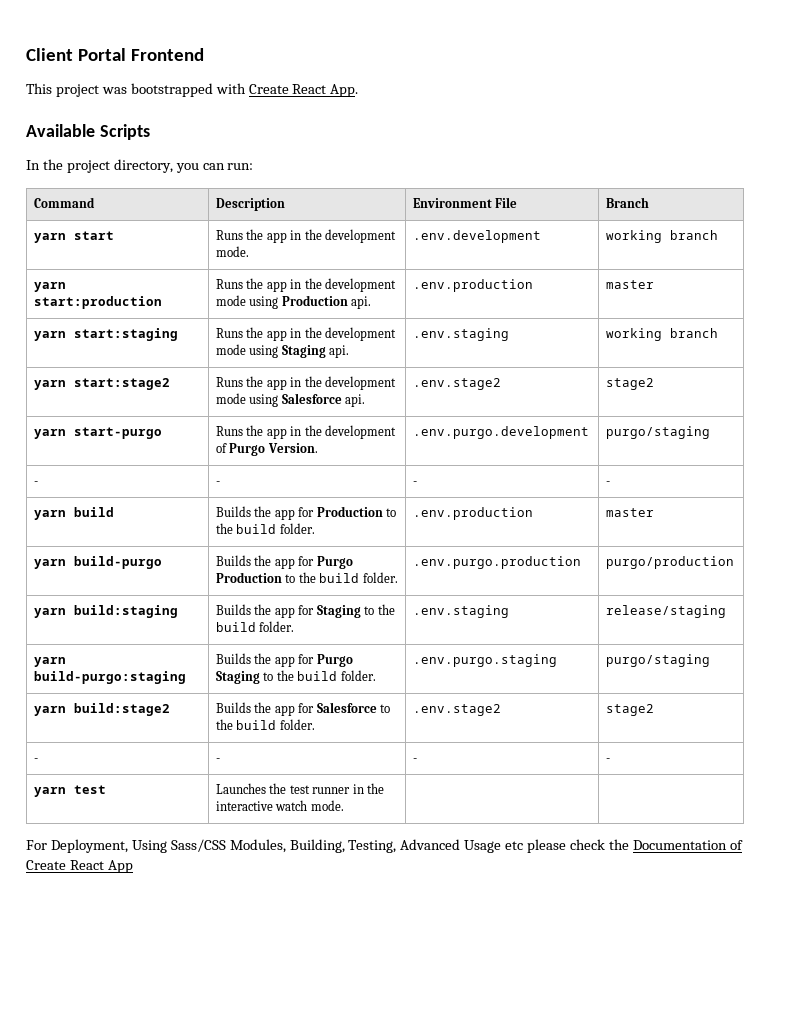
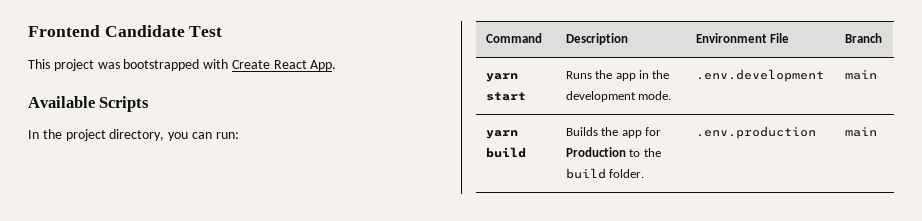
- Client Portal Frontend
+ Frontend Candidate Test
- yarn start | Runs the app in the development mode. | .env.development | working branch
- yarn start:production | Runs the app in the development mode using Production api. | .env.production | master
- yarn start:staging | Runs the app in the development mode using Staging api. | .env.staging | working branch
- yarn start:stage2 | Runs the app in the development mode using Salesforce api. | .env.stage2 | stage2
- yarn start-purgo | Runs the app in the development of Purgo Version. | .env.purgo.development | purgo/staging
- - | - | - | -
+ yarn start | Runs the app in the development mode. | .env.development | main
- yarn build | Builds the app for Production to the build folder. | .env.production | master
- yarn build-purgo | Builds the app for Purgo Production to the build folder. | .env.purgo.production | purgo/production
- yarn build:staging | Builds the app for Staging to the build folder. | .env.staging | release/staging
- yarn build-purgo:staging | Builds the app for Purgo Staging to the build folder. | .env.purgo.staging | purgo/staging
- yarn build:stage2 | Builds the app for Salesforce to the build folder. | .env.stage2 | stage2
- - | - | - | -
- yarn test | Launches the test runner in the interactive watch mode. | |
- For Deployment, Using Sass/CSS Modules, Building, Testing, Advanced Usage etc please check the Documentation of Create React App
+ yarn build | Builds the app for Production to the build folder. | .env.production | main

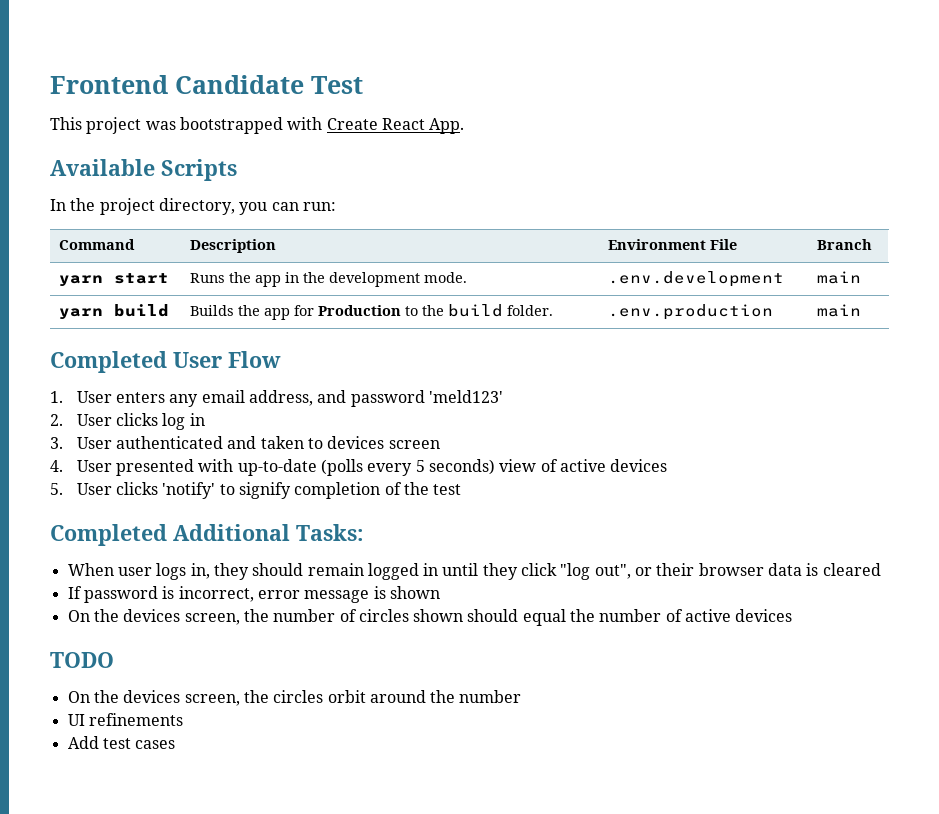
+ Completed User Flow
+ 1. User enters any email address, and password 'meld123'
+ 2. User clicks log in
+ 3. User authenticated and taken to devices screen
+ 4. User presented with up-to-date (polls every 5 seconds) view of active devices
+ 5. User clicks 'notify' to signify completion of the test
+ Completed Additional Tasks:
+ When user logs in, they should remain logged in until they click "log out", or their browser data is cleared
+ If password is incorrect, error message is shown
+ On the devices screen, the number of circles shown should equal the number of active devices
+ TODO
+ On the devices screen, the circles orbit around the number
+ UI refinements
+ Add test cases

